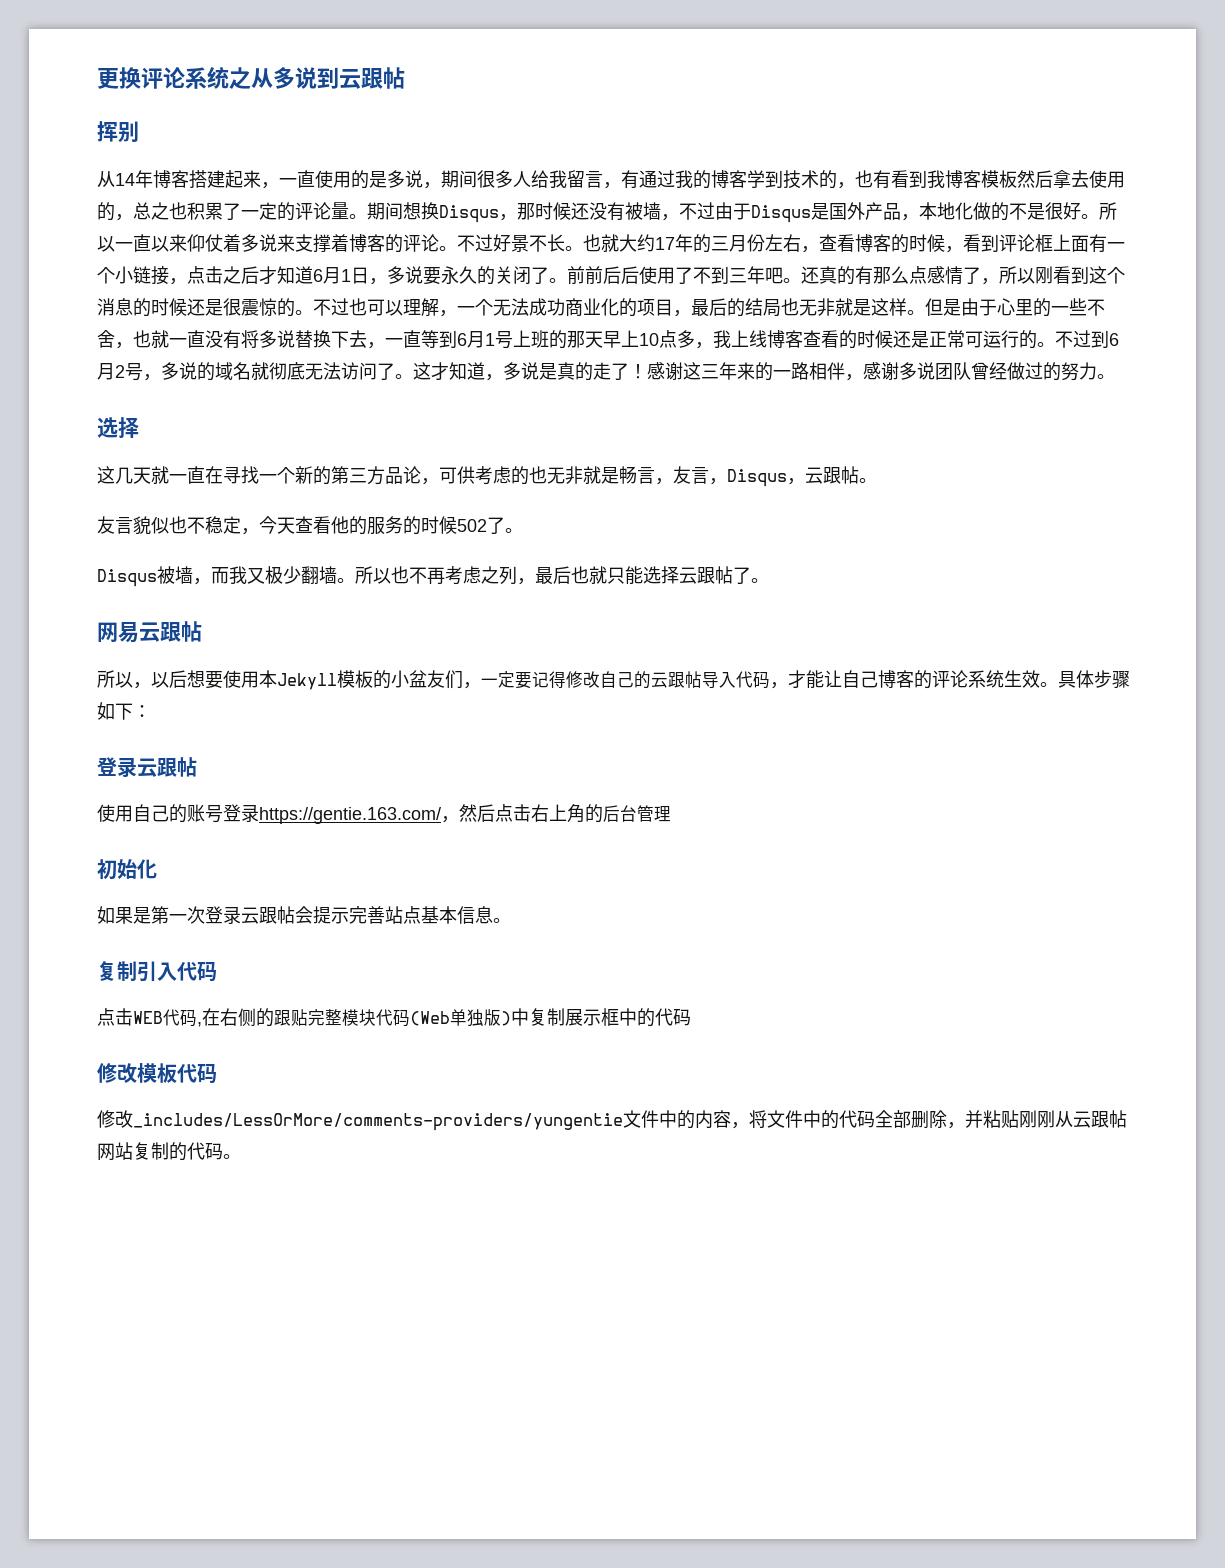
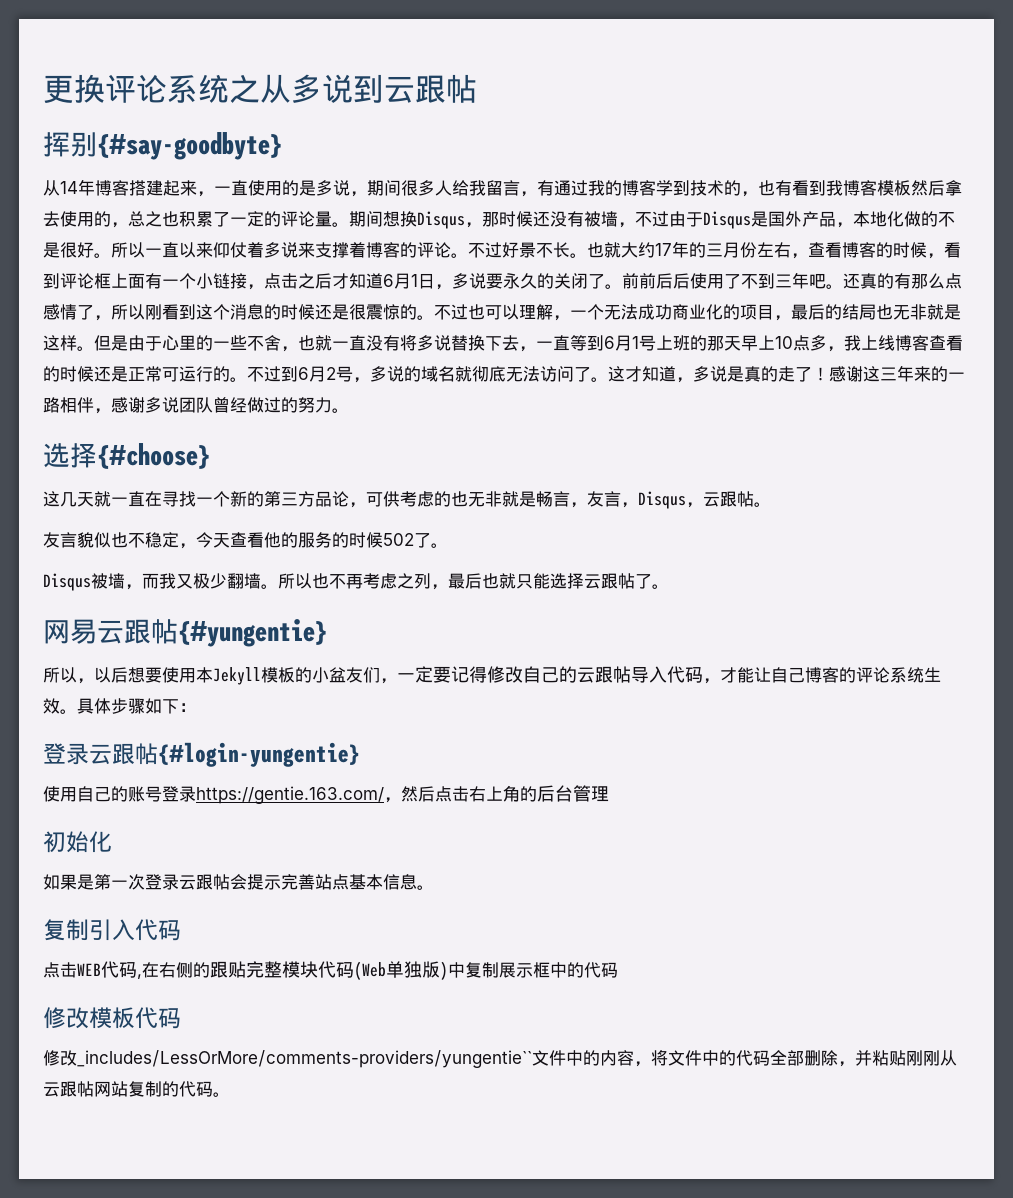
- 挥别
+ 挥别{#say-goodbyte}
  感谢这三年来的一路相伴，感谢多说团队曾经做过的努力。
- 选择
+ 选择{#choose}
- 网易云跟帖
+ 网易云跟帖{#yungentie}
  具体步骤如下：
- 登录云跟帖
+ 登录云跟帖{#login-yungentie}
- 修改_includes/LessOrMore/comments-providers/yungentie文件中的内容，将文件中的代码全部删除，并粘贴刚刚从云跟帖网站复制的代码。
+ 修改_includes/LessOrMore/comments-providers/yungentie``文件中的内容，将文件中的代码全部删除，并粘贴刚刚从云跟帖网站复制的代码。

